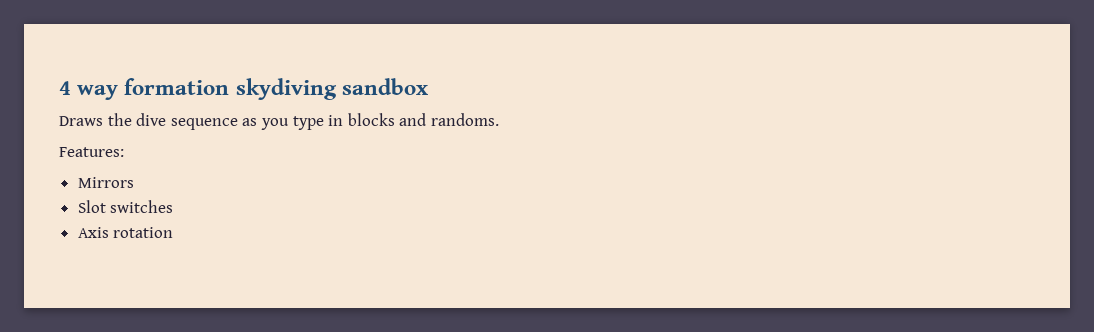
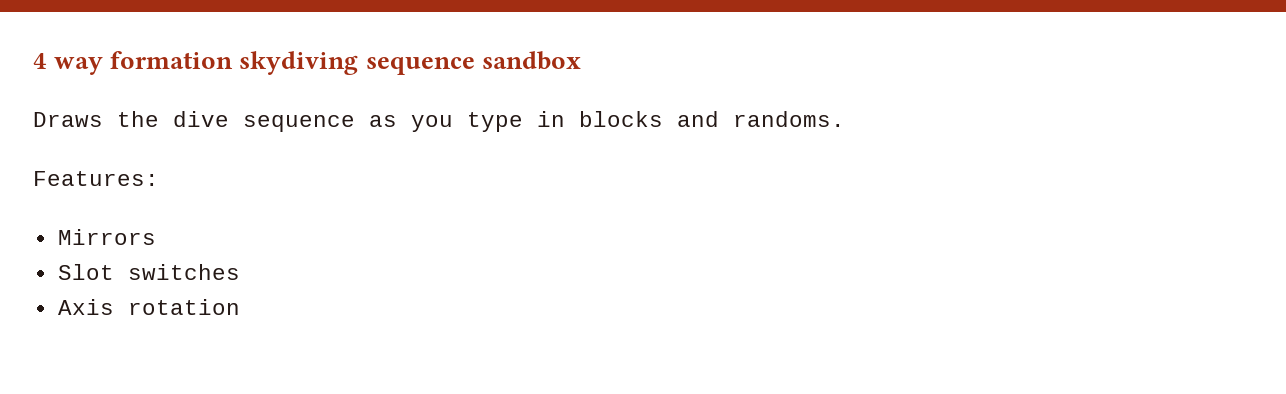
- 4 way formation skydiving sandbox
+ 4 way formation skydiving sequence sandbox

